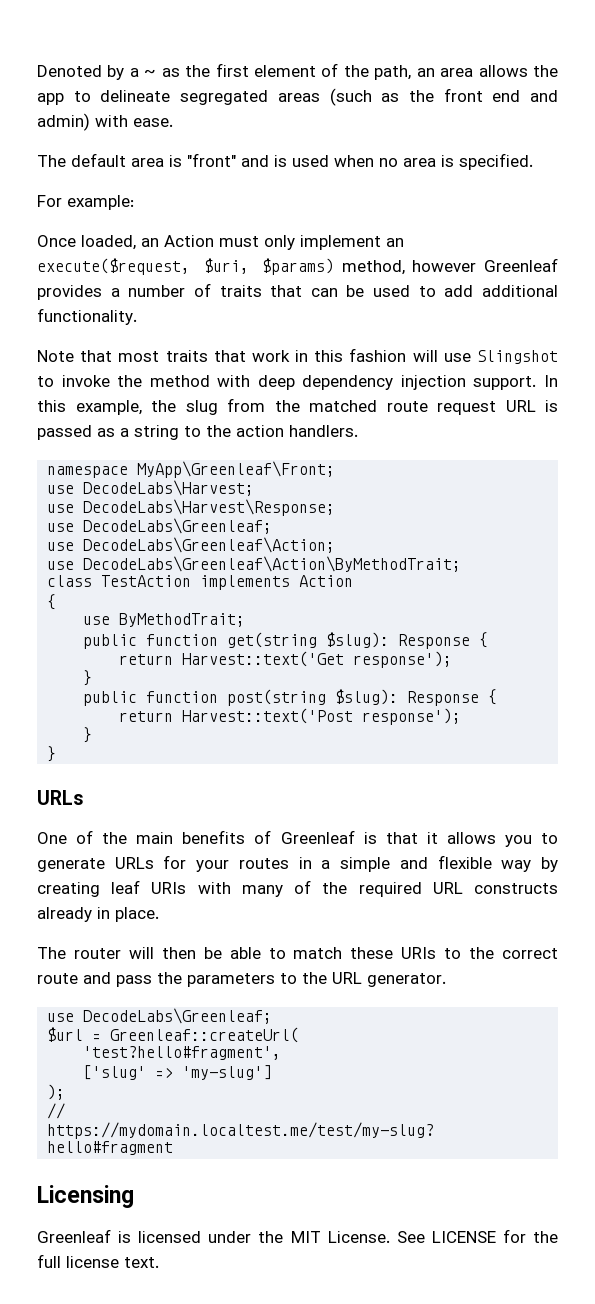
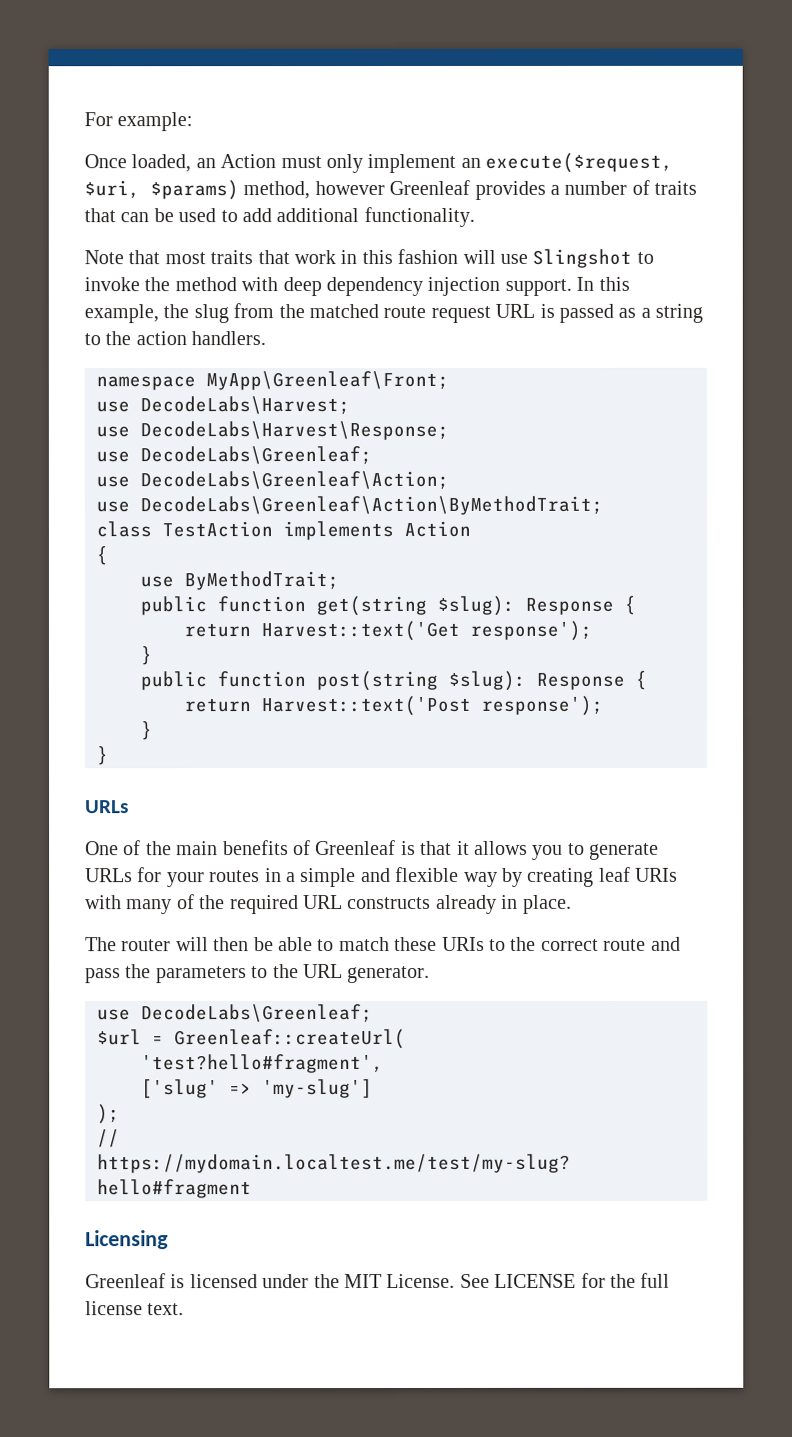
- Denoted by a ~ as the first element of the path, an area allows the app to delineate segregated areas (such as the front end and admin) with ease.
- The default area is "front" and is used when no area is specified.

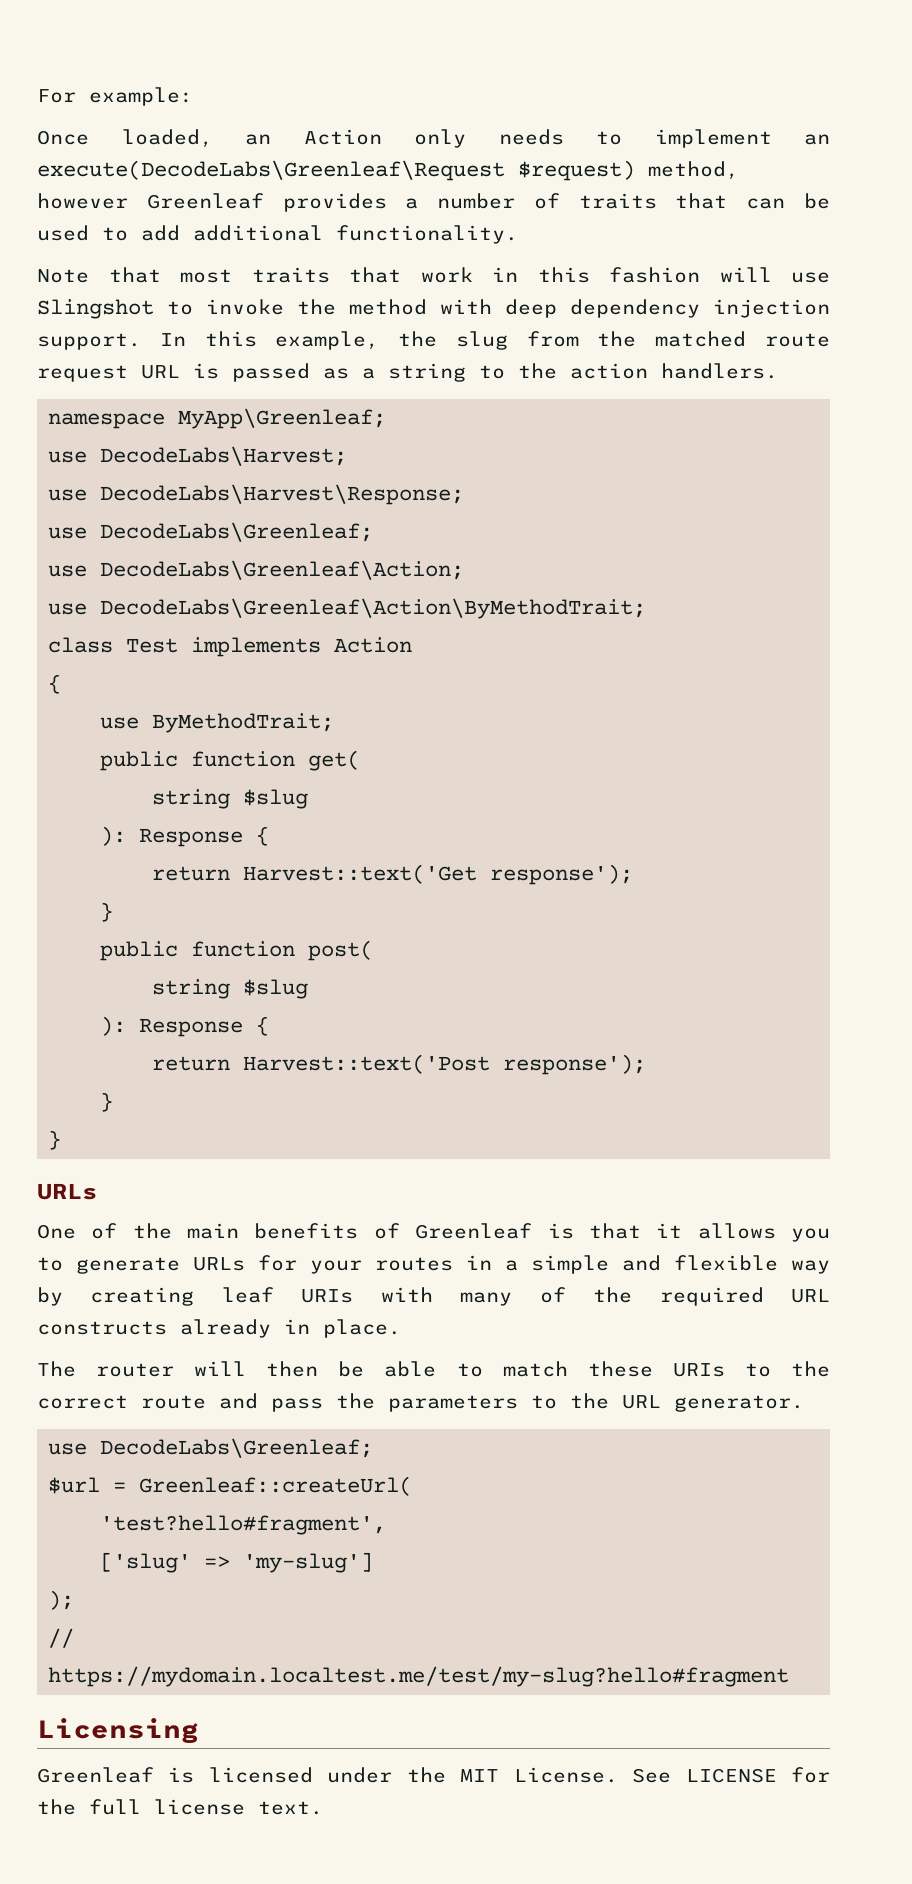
- Once loaded, an Action must only implement an execute($request, $uri, $params) method, however Greenleaf provides a number of traits that can be used to add additional functionality.
+ Once loaded, an Action only needs to implement an execute(DecodeLabs\Greenleaf\Request $request) method, however Greenleaf provides a number of traits that can be used to add additional functionality.
- namespace MyApp\Greenleaf\Front;
+ namespace MyApp\Greenleaf;
- class TestAction implements Action
+ class Test implements Action
- public function get(string $slug): Response {
+ public function get(
+ string $slug
+ ): Response {
- public function post(string $slug): Response {
+ public function post(
+ string $slug
+ ): Response {

